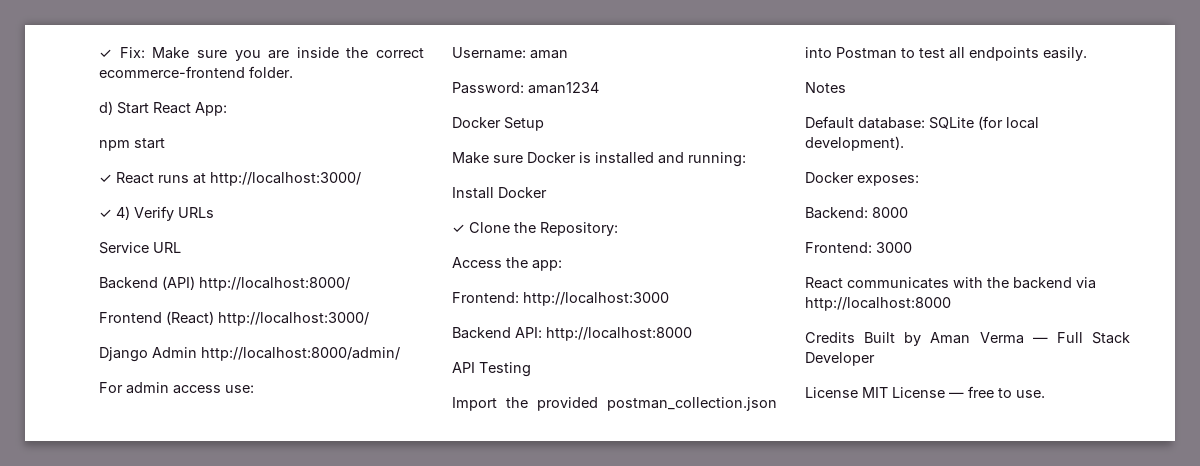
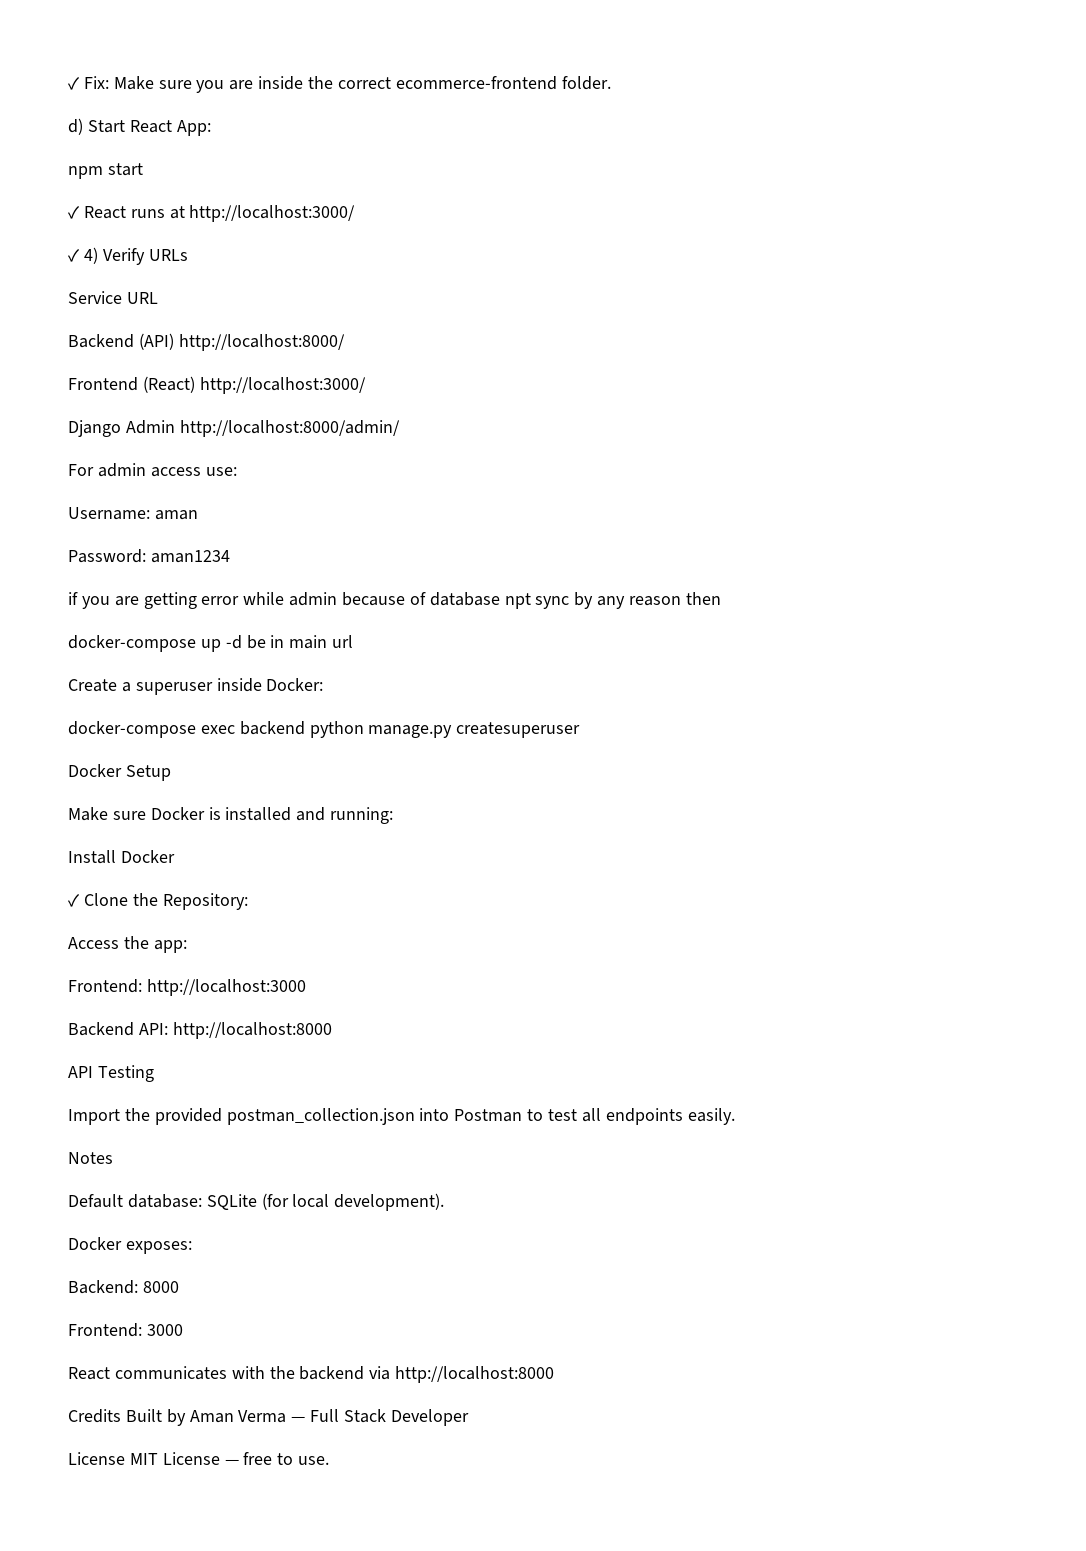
+ if you are getting error while admin because of database npt sync by any reason then
+ docker-compose up -d be in main url
+ Create a superuser inside Docker:
+ docker-compose exec backend python manage.py createsuperuser

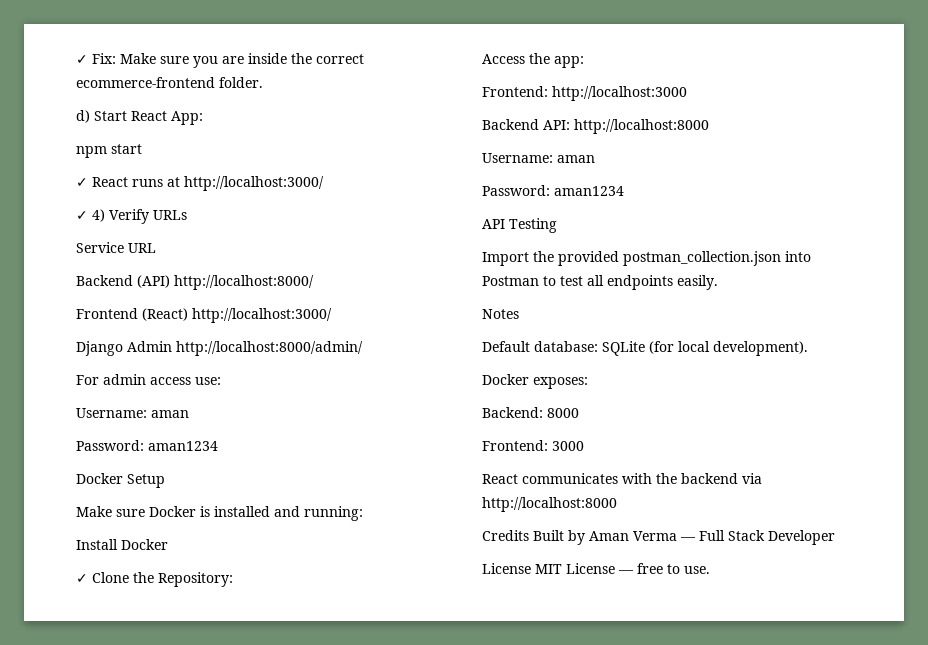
- if you are getting error while admin because of database npt sync by any reason then
- docker-compose up -d be in main url
- Create a superuser inside Docker:
- docker-compose exec backend python manage.py createsuperuser
  Backend API: http://localhost:8000
+ Username: aman
+ Password: aman1234

